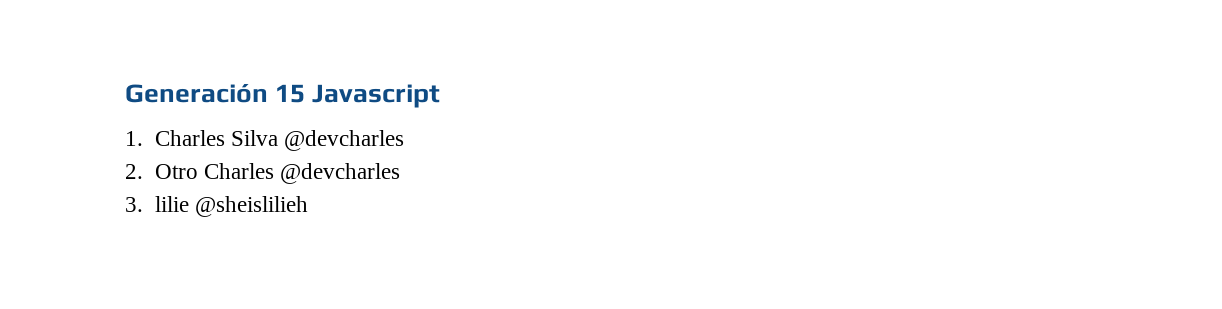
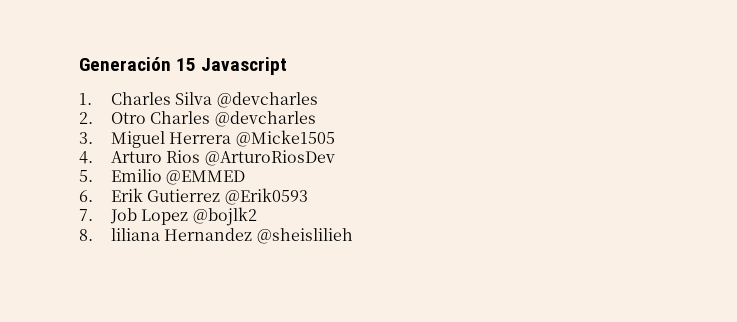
- 3. lilie @sheislilieh
+ 3. Miguel Herrera @Micke1505
+ 4. Arturo Rios @ArturoRiosDev
+ 5. Emilio @EMMED
+ 6. Erik Gutierrez @Erik0593
+ 7. Job Lopez @bojlk2
+ 8. liliana Hernandez @sheislilieh

